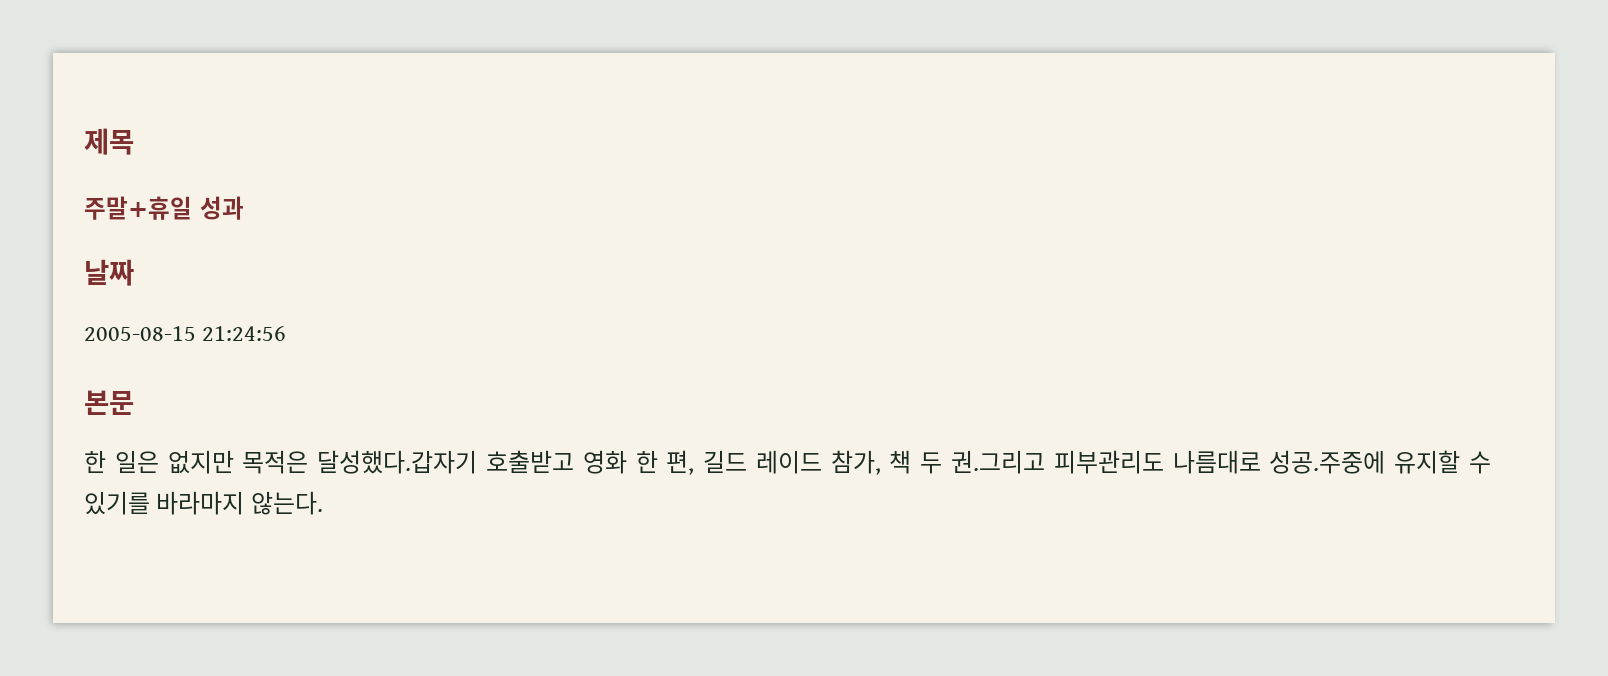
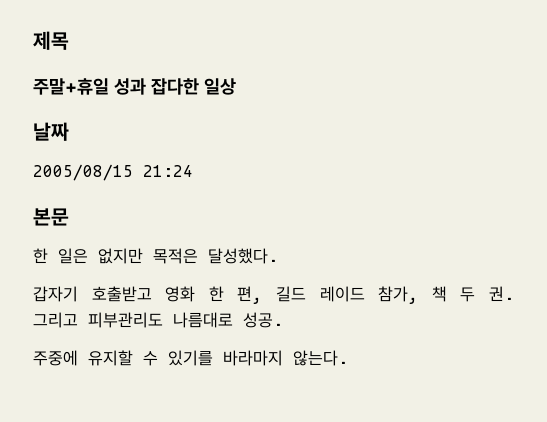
- 주말+휴일 성과
+ 주말+휴일 성과 잡다한 일상
- 2005-08-15 21:24:56
+ 2005/08/15 21:24
- 한 일은 없지만 목적은 달성했다.갑자기 호출받고 영화 한 편, 길드 레이드 참가, 책 두 권.그리고 피부관리도 나름대로 성공.주중에 유지할 수 있기를 바라마지 않는다.
+ 한 일은 없지만 목적은 달성했다.
+ 갑자기 호출받고 영화 한 편, 길드 레이드 참가, 책 두 권. 그리고 피부관리도 나름대로 성공.
+ 주중에 유지할 수 있기를 바라마지 않는다.

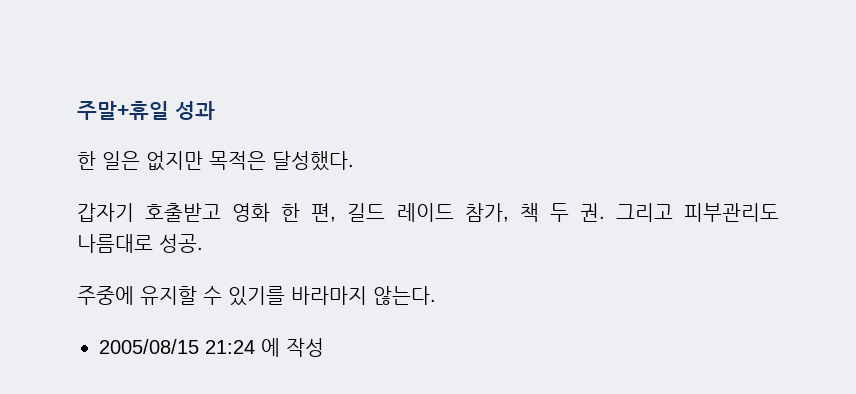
- 제목
- 주말+휴일 성과 잡다한 일상
- 날짜
- 2005/08/15 21:24
- 본문
+ 주말+휴일 성과
+ 2005/08/15 21:24 에 작성

